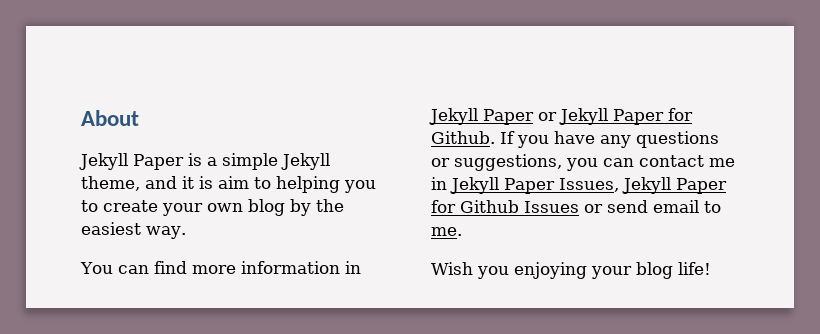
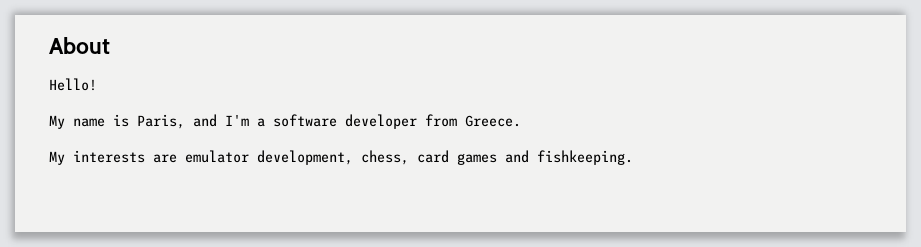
- Jekyll Paper is a simple Jekyll theme, and it is aim to helping you to create your own blog by the easiest way.
- You can find more information in Jekyll Paper or Jekyll Paper for Github. If you have any questions or suggestions, you can contact me in Jekyll Paper Issues, Jekyll Paper for Github Issues or send email to me.
- Wish you enjoying your blog life!
+ Hello!
+ My name is Paris, and I'm a software developer from Greece.
+ My interests are emulator development, chess, card games and fishkeeping.

